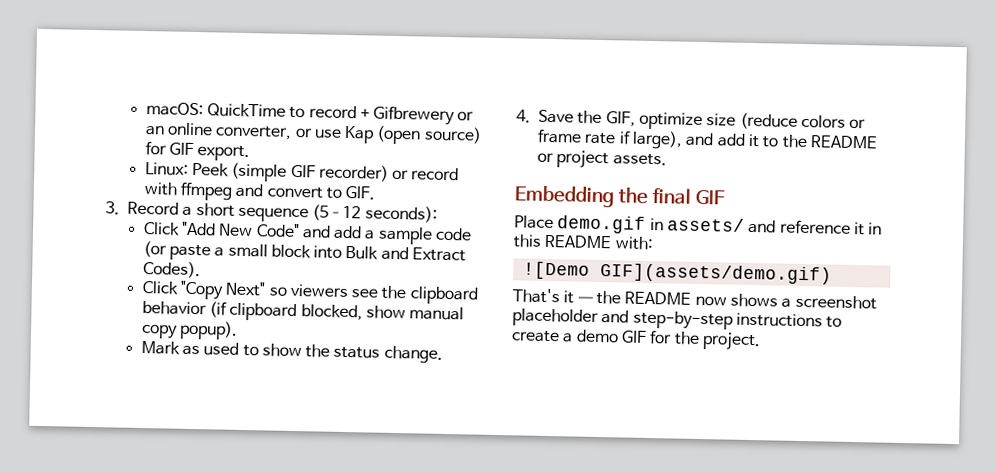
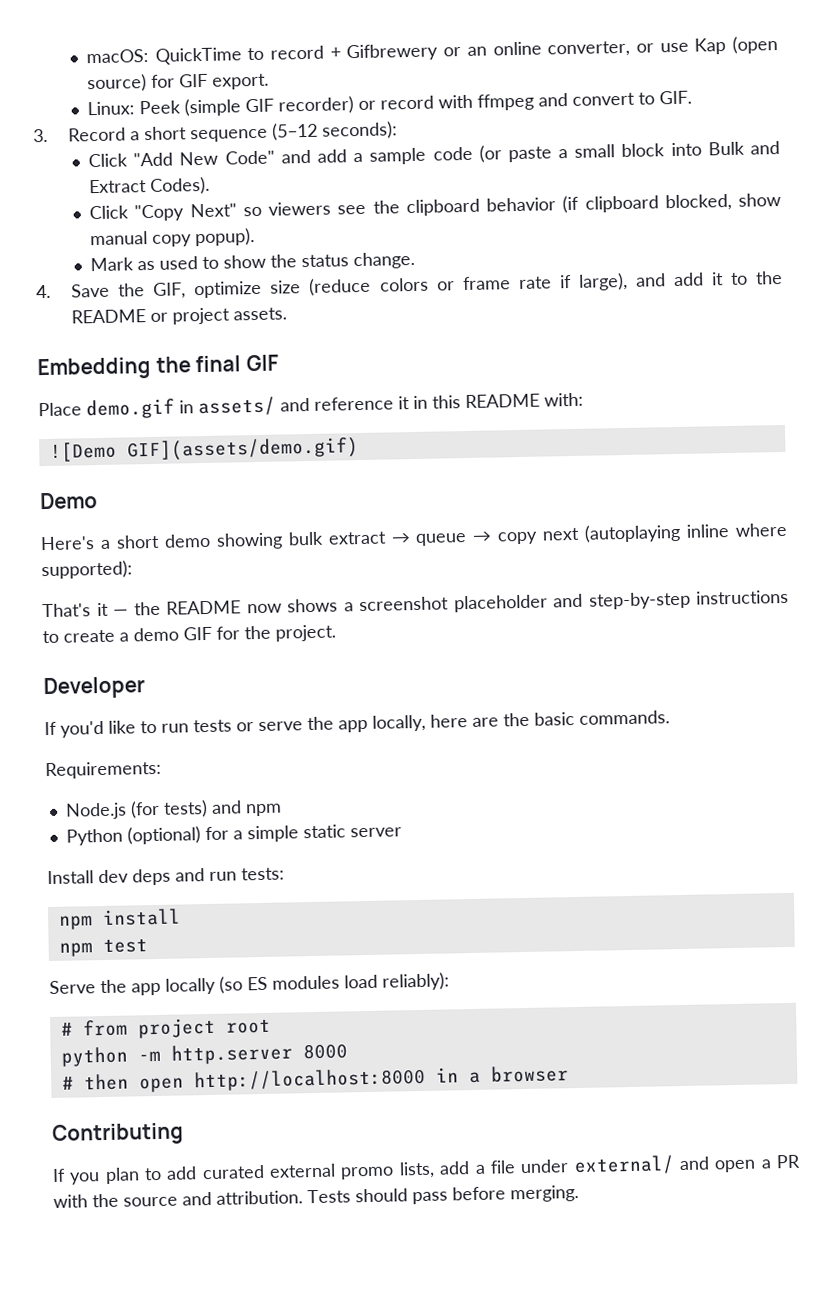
+ Demo
+ Here's a short demo showing bulk extract → queue → copy next (autoplaying inline where supported):
+ Developer
+ If you'd like to run tests or serve the app locally, here are the basic commands.
+ Requirements:
+ Node.js (for tests) and npm
+ Python (optional) for a simple static server
+ Install dev deps and run tests:
+ npm install
+ npm test
+ Serve the app locally (so ES modules load reliably):
+ # from project root
+ python -m http.server 8000
+ # then open http://localhost:8000 in a browser
+ Contributing
+ If you plan to add curated external promo lists, add a file under external/ and open a PR with the source and attribution. Tests should pass before merging.

